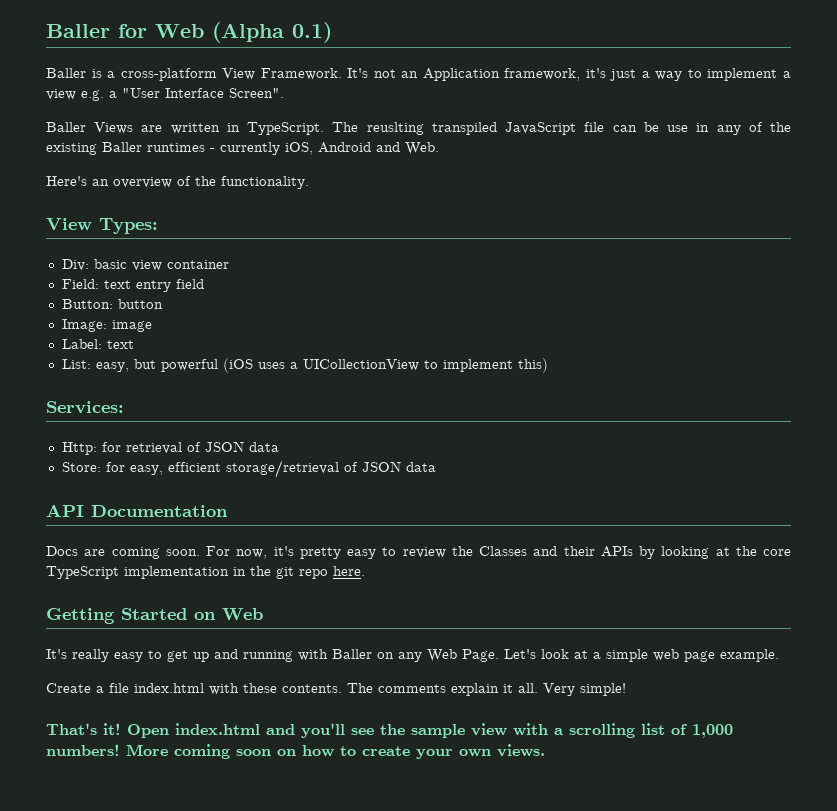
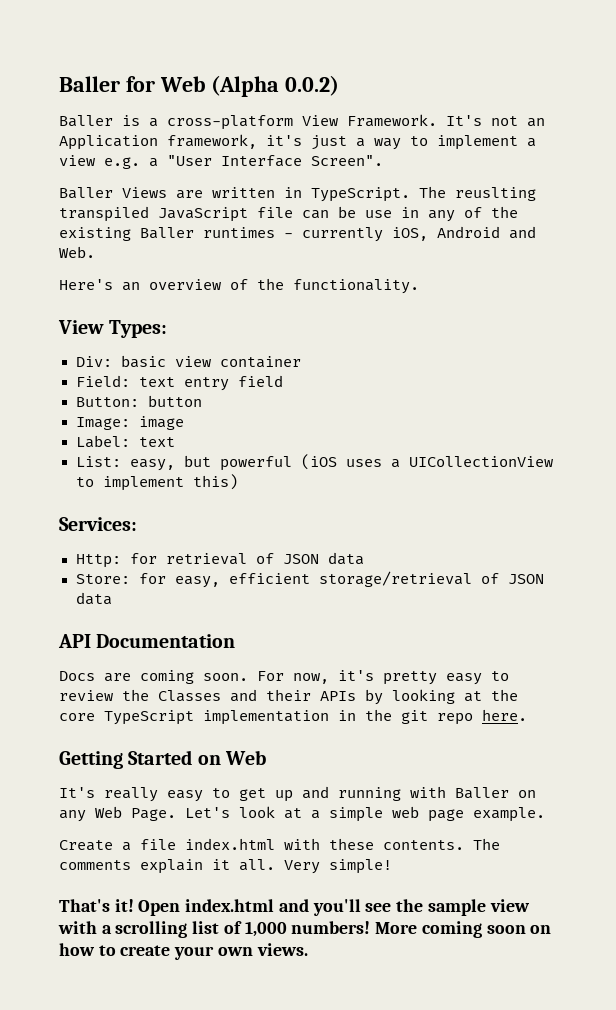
- Baller for Web (Alpha 0.1)
+ Baller for Web (Alpha 0.0.2)

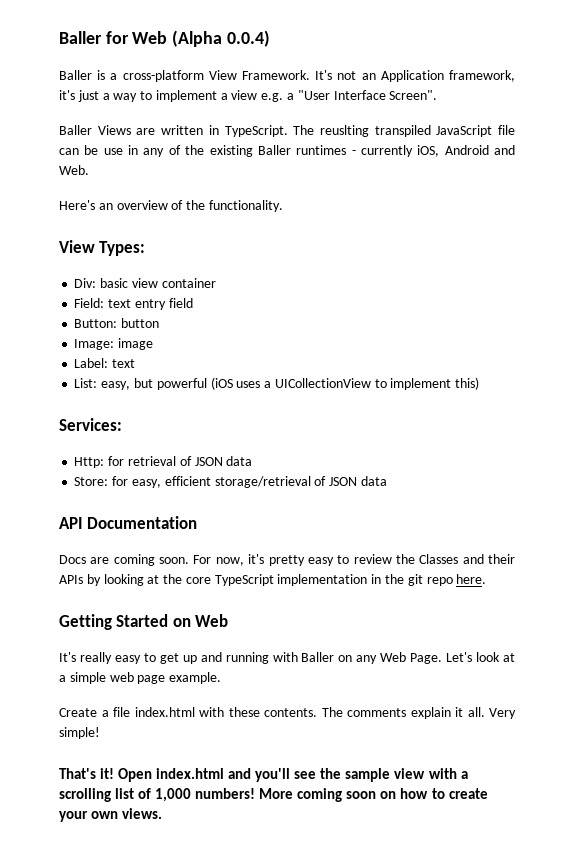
- Baller for Web (Alpha 0.0.2)
+ Baller for Web (Alpha 0.0.4)

